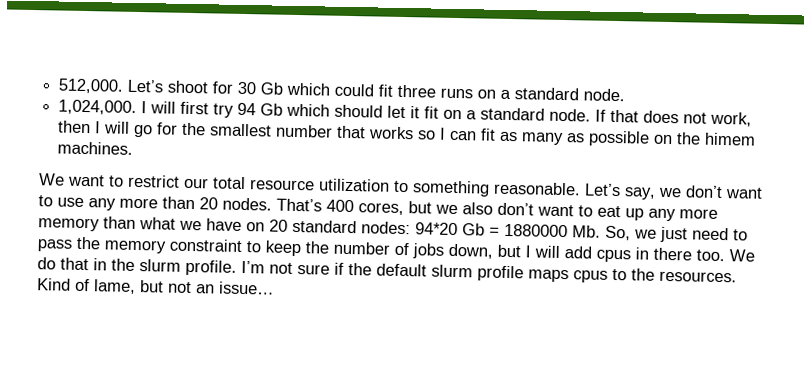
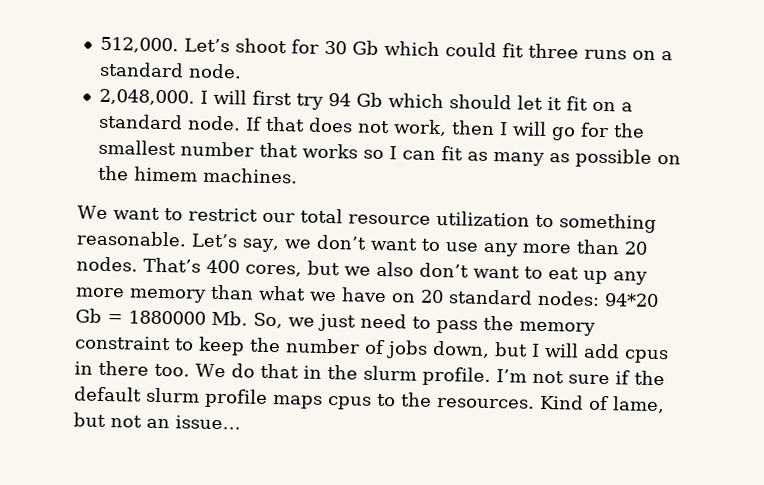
- 1,024,000.
+ 2,048,000.

